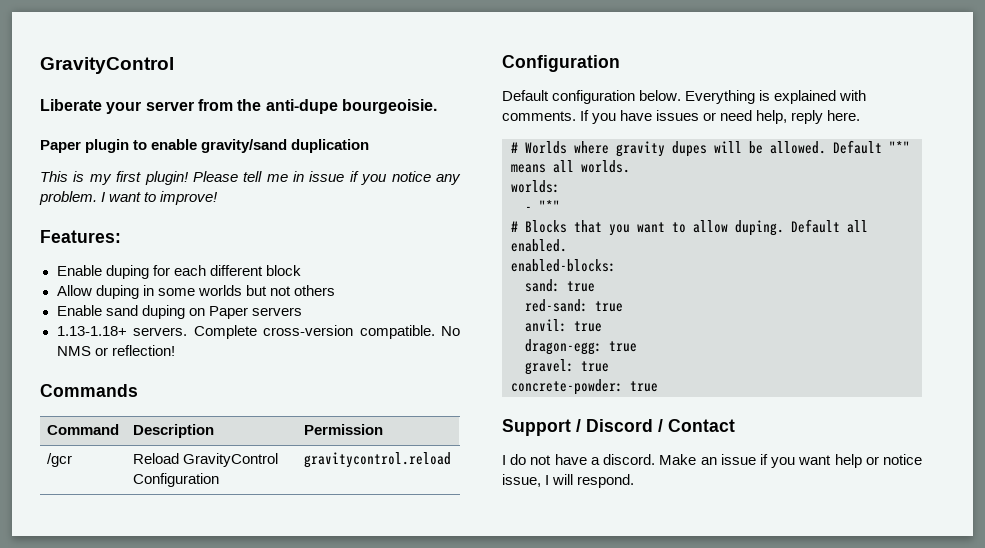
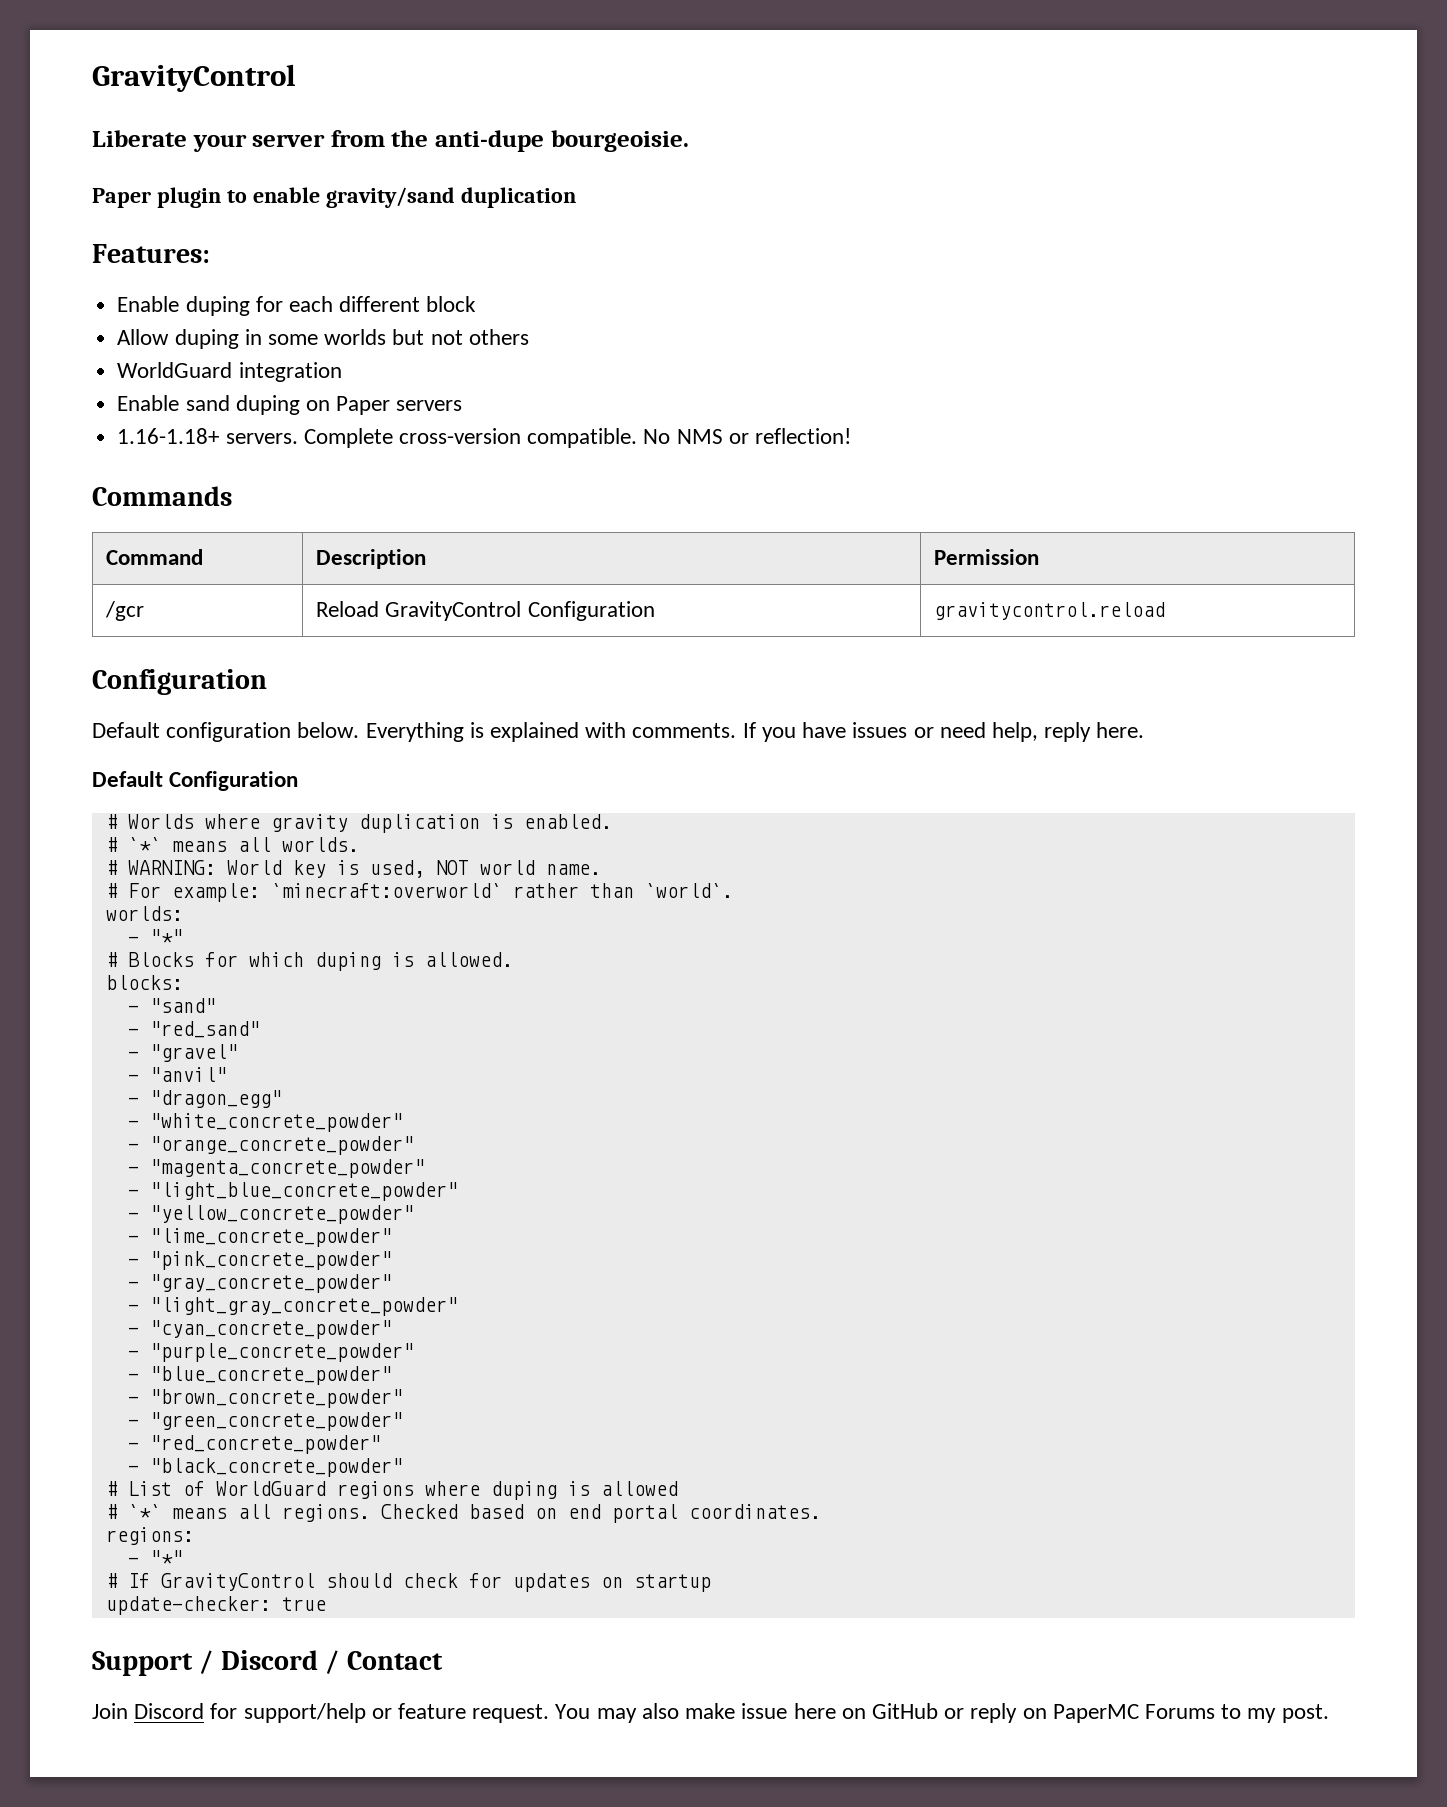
- This is my first plugin! Please tell me in issue if you notice any problem. I want to improve!
+ WorldGuard integration
- 1.13-1.18+ servers.
+ 1.16-1.18+ servers.
+ Default Configuration
- # Worlds where gravity dupes will be allowed. Default "*" means all worlds.
+ # Worlds where gravity duplication is enabled.
+ # `*` means all worlds.
+ # WARNING: World key is used, NOT world name.
+ # For example: `minecraft:overworld` rather than `world`.
- # Blocks that you want to allow duping. Default all enabled.
- enabled-blocks:
- sand: true
- red-sand: true
- anvil: true
- dragon-egg: true
- gravel: true
- concrete-powder: true
+ # Blocks for which duping is allowed.
+ blocks:
+ - "sand"
+ - "red_sand"
+ - "gravel"
+ - "anvil"
+ - "dragon_egg"
+ - "white_concrete_powder"
+ - "orange_concrete_powder"
+ - "magenta_concrete_powder"
+ - "light_blue_concrete_powder"
+ - "yellow_concrete_powder"
+ - "lime_concrete_powder"
+ - "pink_concrete_powder"
+ - "gray_concrete_powder"
+ - "light_gray_concrete_powder"
+ - "cyan_concrete_powder"
+ - "purple_concrete_powder"
+ - "blue_concrete_powder"
+ - "brown_concrete_powder"
+ - "green_concrete_powder"
+ - "red_concrete_powder"
+ - "black_concrete_powder"
+ # List of WorldGuard regions where duping is allowed
+ # `*` means all regions. Checked based on end portal coordinates.
+ regions:
+ - "*"
+ # If GravityControl should check for updates on startup
+ update-checker: true
- I do not have a discord. Make an issue if you want help or notice issue, I will respond.
+ Join Discord for support/help or feature request. You may also make issue here on GitHub or reply on PaperMC Forums to my post.

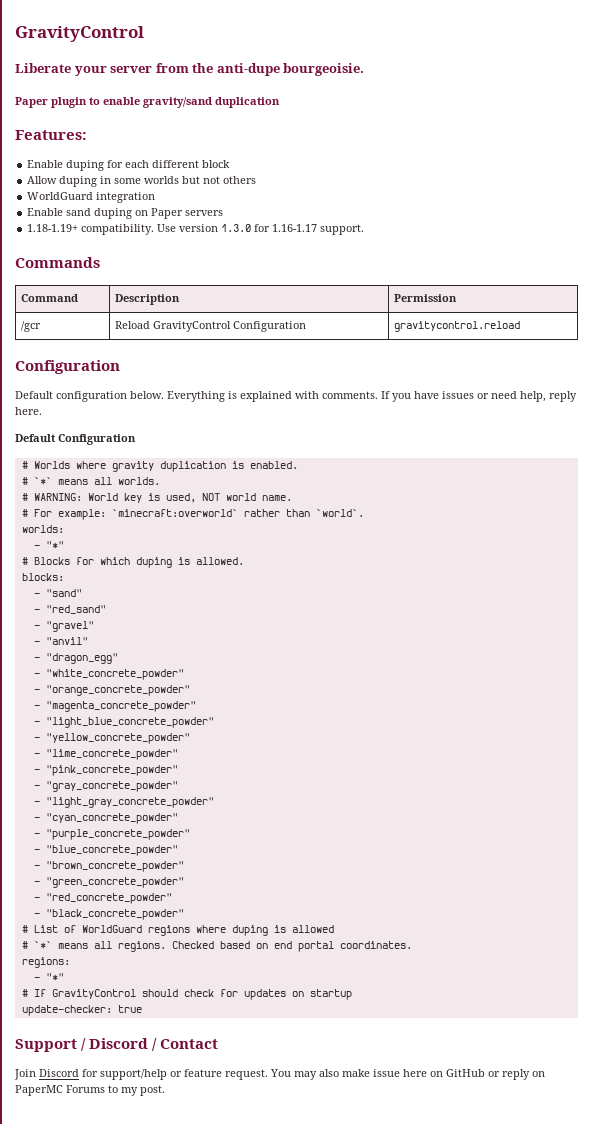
- 1.16-1.18+ servers. Complete cross-version compatible. No NMS or reflection!
+ 1.18-1.19+ compatibility. Use version 1.3.0 for 1.16-1.17 support.

